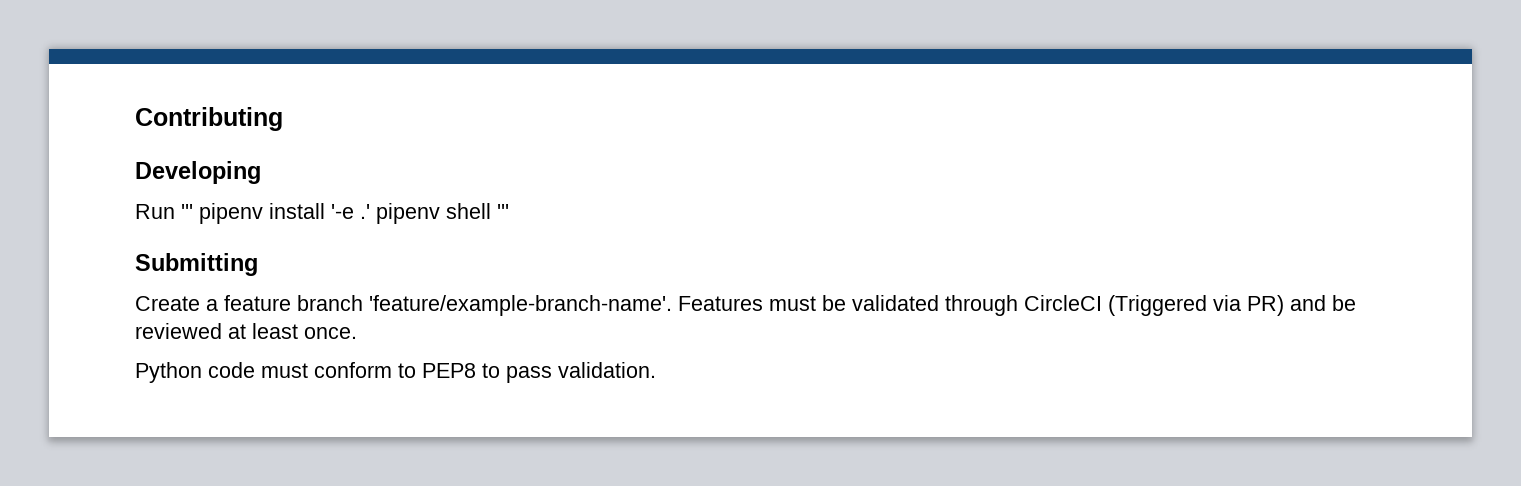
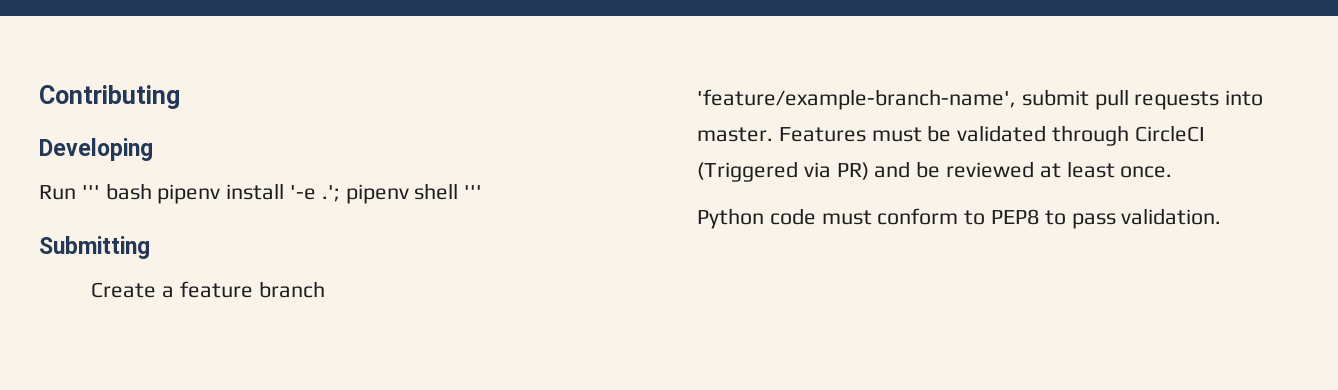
- Run ''' pipenv install '-e .' pipenv shell '''
+ Run ''' bash pipenv install '-e .'; pipenv shell '''
- Create a feature branch 'feature/example-branch-name'.
+ Create a feature branch 'feature/example-branch-name', submit pull requests into master.

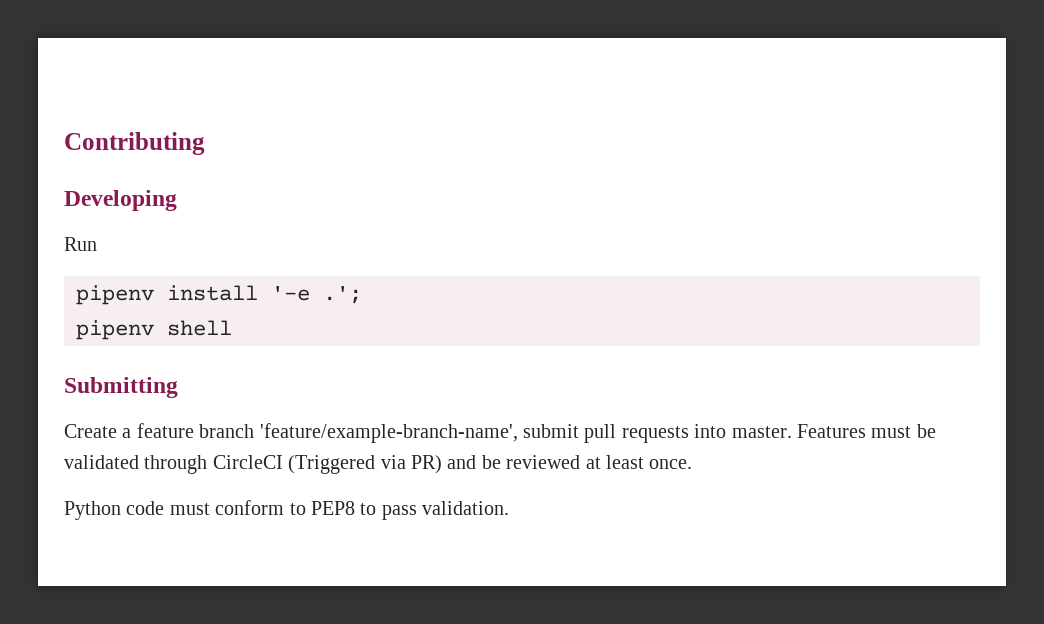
- Run ''' bash pipenv install '-e .'; pipenv shell '''
+ Run
+ pipenv install '-e .';
+ pipenv shell

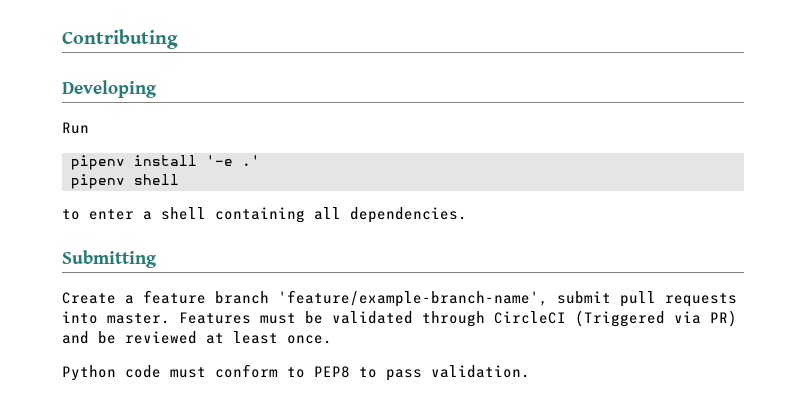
- pipenv install '-e .';
+ pipenv install '-e .'
+ to enter a shell containing all dependencies.

